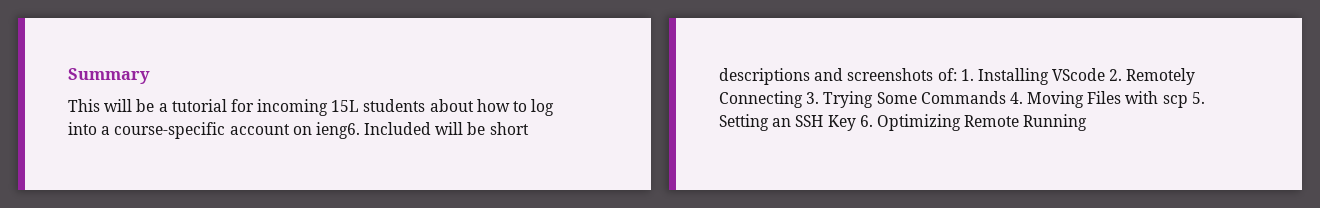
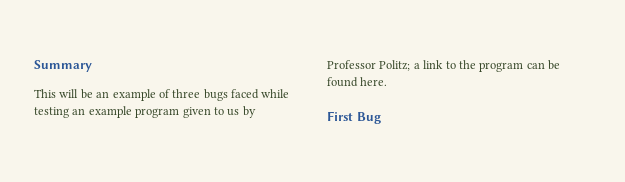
- This will be a tutorial for incoming 15L students about how to log into a course-specific account on ieng6. Included will be short descriptions and screenshots of: 1. Installing VScode 2. Remotely Connecting 3. Trying Some Commands 4. Moving Files with scp 5. Setting an SSH Key 6. Optimizing Remote Running
+ This will be an example of three bugs faced while testing an example program given to us by Professor Politz; a link to the program can be found here.
+ First Bug

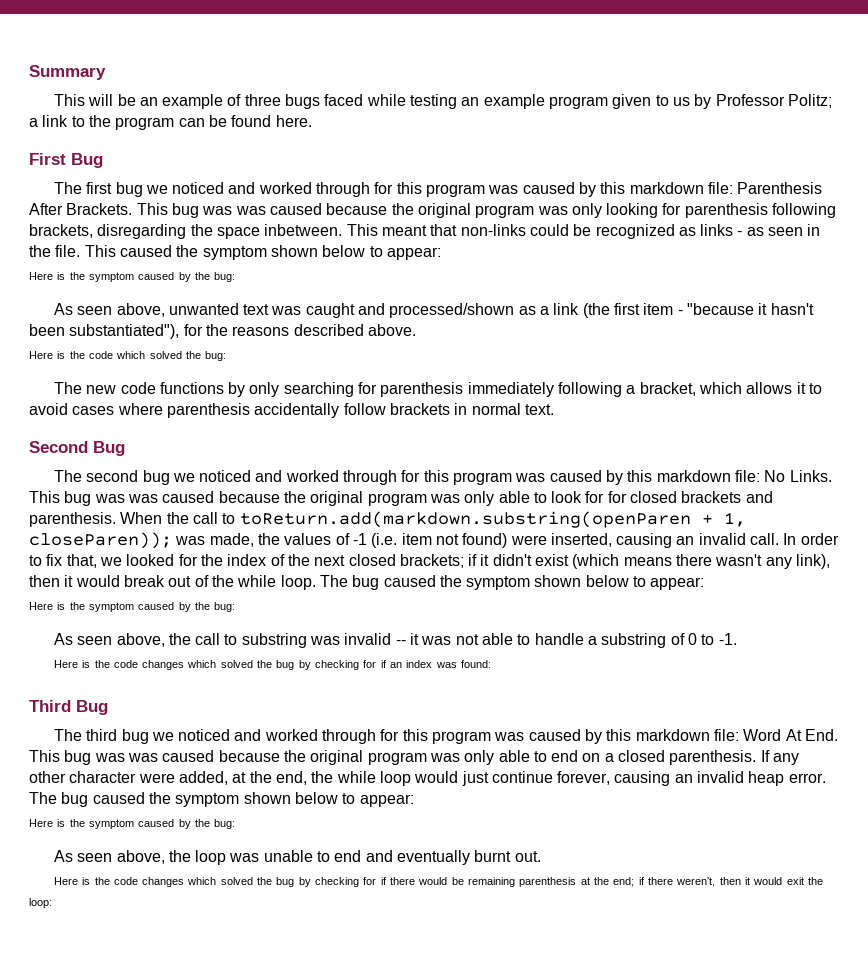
+ The first bug we noticed and worked through for this program was caused by this markdown file: Parenthesis After Brackets. This bug was was caused because the original program was only looking for parenthesis following brackets, disregarding the space inbetween. This meant that non-links could be recognized as links - as seen in the file. This caused the symptom shown below to appear:
+ Here is the symptom caused by the bug:
+ As seen above, unwanted text was caught and processed/shown as a link (the first item - "because it hasn't been substantiated"), for the reasons described above.
+ Here is the code which solved the bug:
+ The new code functions by only searching for parenthesis immediately following a bracket, which allows it to avoid cases where parenthesis accidentally follow brackets in normal text.
+ Second Bug
+ The second bug we noticed and worked through for this program was caused by this markdown file: No Links. This bug was was caused because the original program was only able to look for for closed brackets and parenthesis. When the call to toReturn.add(markdown.substring(openParen + 1, closeParen)); was made, the values of -1 (i.e. item not found) were inserted, causing an invalid call. In order to fix that, we looked for the index of the next closed brackets; if it didn't exist (which means there wasn't any link), then it would break out of the while loop. The bug caused the symptom shown below to appear:
+ Here is the symptom caused by the bug:
+ As seen above, the call to substring was invalid -- it was not able to handle a substring of 0 to -1.
+ Here is the code changes which solved the bug by checking for if an index was found:
+ Third Bug
+ The third bug we noticed and worked through for this program was caused by this markdown file: Word At End. This bug was was caused because the original program was only able to end on a closed parenthesis. If any other character were added, at the end, the while loop would just continue forever, causing an invalid heap error. The bug caused the symptom shown below to appear:
+ Here is the symptom caused by the bug:
+ As seen above, the loop was unable to end and eventually burnt out.
+ Here is the code changes which solved the bug by checking for if there would be remaining parenthesis at the end; if there weren't, then it would exit the loop:

